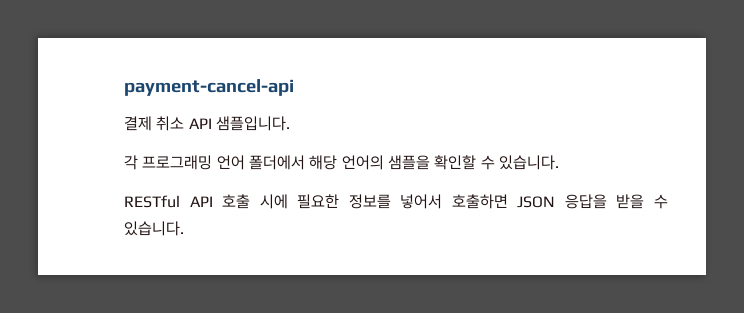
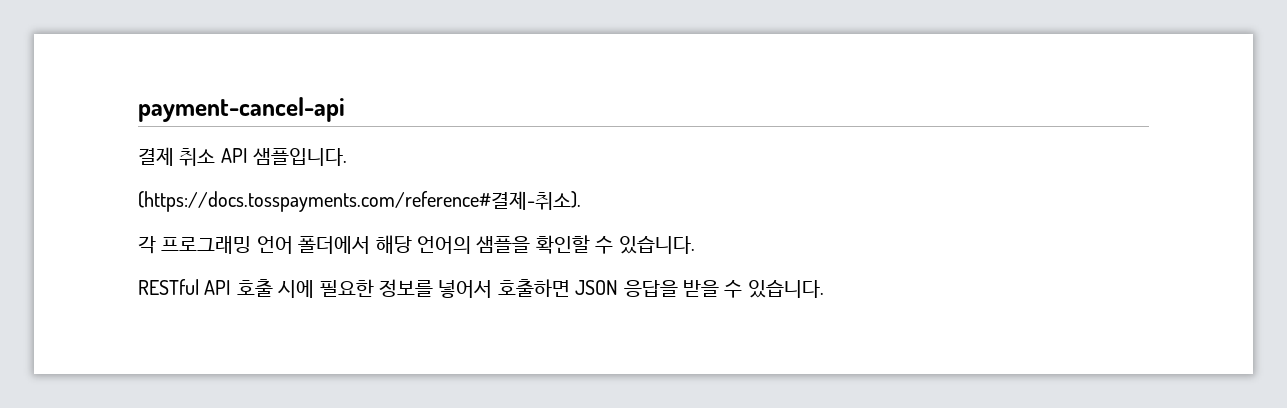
+ (https://docs.tosspayments.com/reference#결제-취소).

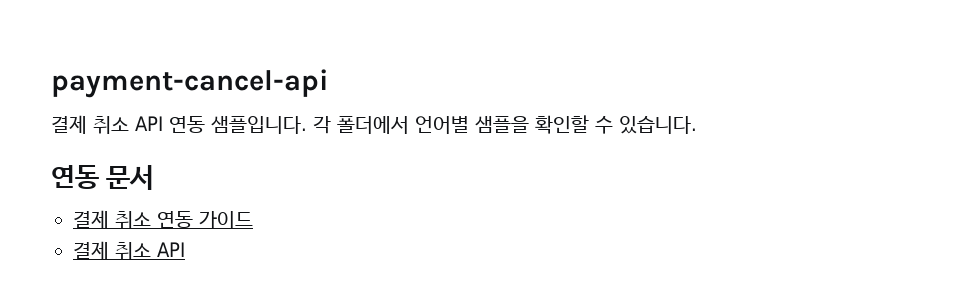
- 결제 취소 API 샘플입니다.
- (https://docs.tosspayments.com/reference#결제-취소).
- 각 프로그래밍 언어 폴더에서 해당 언어의 샘플을 확인할 수 있습니다.
- RESTful API 호출 시에 필요한 정보를 넣어서 호출하면 JSON 응답을 받을 수 있습니다.
+ 결제 취소 API 연동 샘플입니다. 각 폴더에서 언어별 샘플을 확인할 수 있습니다.
+ 연동 문서
+ 결제 취소 연동 가이드
+ 결제 취소 API

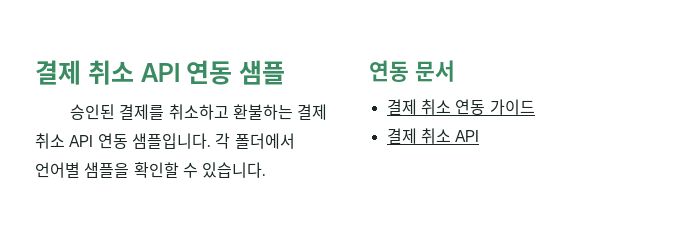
- payment-cancel-api
- 결제 취소 API 연동 샘플입니다.
+ 결제 취소 API 연동 샘플
+ 승인된 결제를 취소하고 환불하는 결제 취소 API 연동 샘플입니다.

